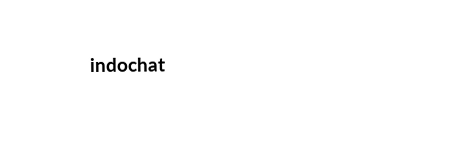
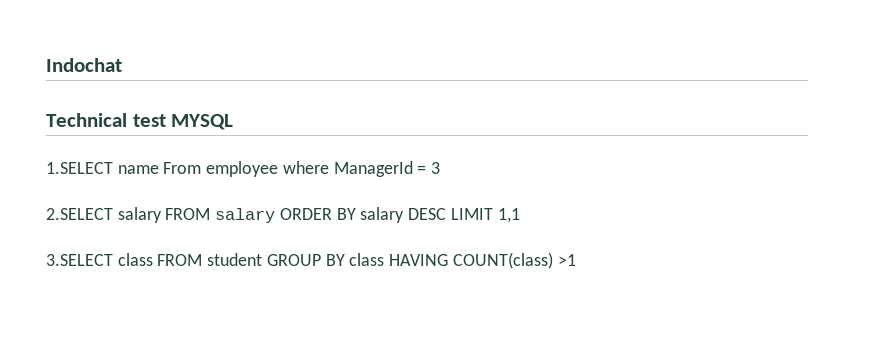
- indochat
+ Indochat
+ Technical test MYSQL
+ 1.SELECT name From employee where ManagerId = 3
+ 2.SELECT salary FROM salary ORDER BY salary DESC LIMIT 1,1
+ 3.SELECT class FROM student GROUP BY class HAVING COUNT(class) >1

